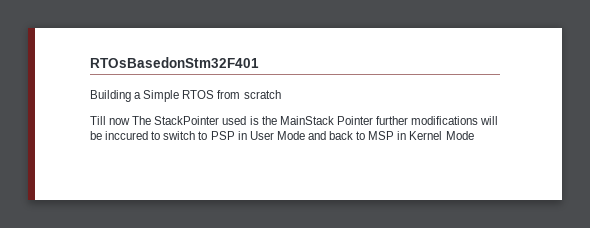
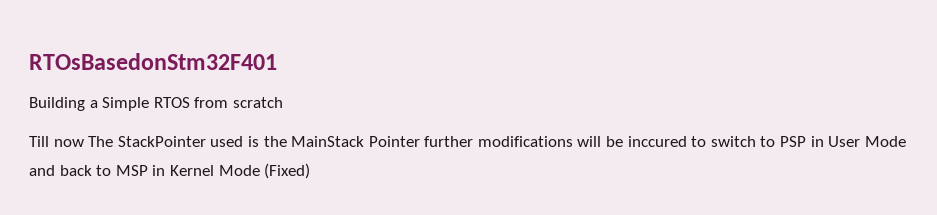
- Till now The StackPointer used is the MainStack Pointer further modifications will be inccured to switch to PSP in User Mode and back to MSP in Kernel Mode
+ Till now The StackPointer used is the MainStack Pointer further modifications will be inccured to switch to PSP in User Mode and back to MSP in Kernel Mode (Fixed)

